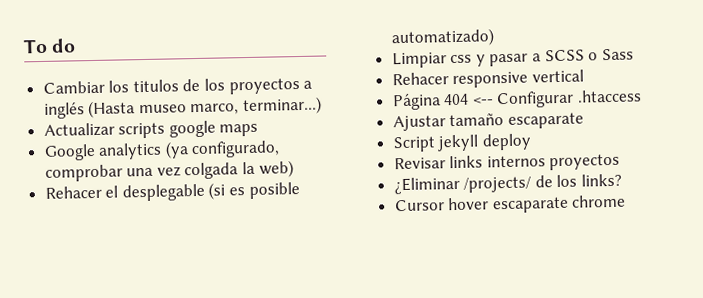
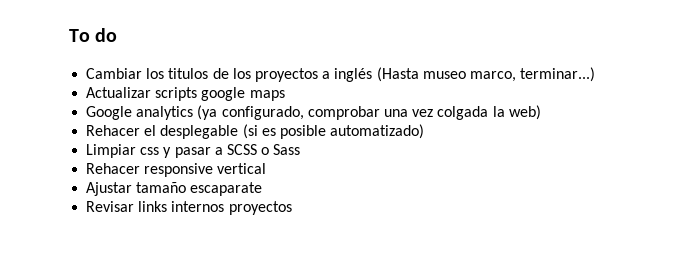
- Página 404 <-- Configurar .htaccess
- Script jekyll deploy
- ¿Eliminar /projects/ de los links?
- Cursor hover escaparate chrome

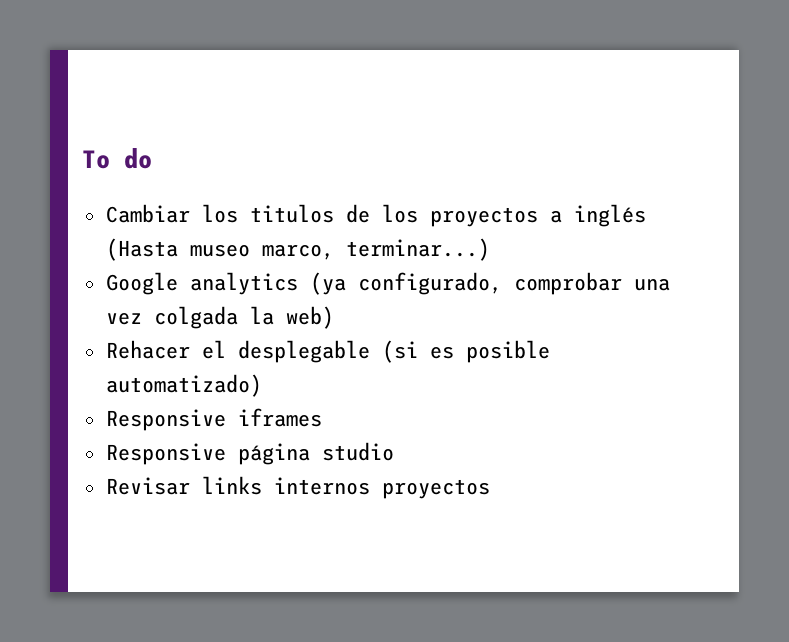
- Actualizar scripts google maps
- Limpiar css y pasar a SCSS o Sass
- Rehacer responsive vertical
- Ajustar tamaño escaparate
+ Responsive iframes
+ Responsive página studio

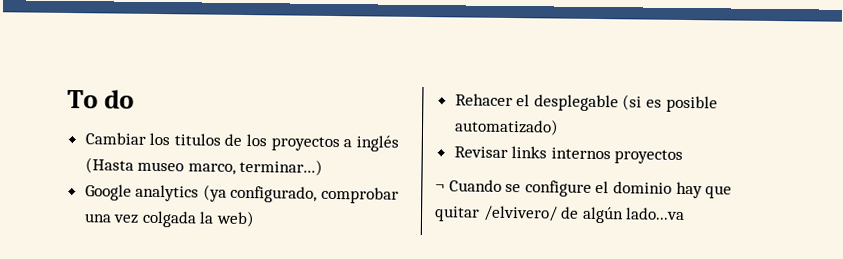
- Responsive iframes
- Responsive página studio
+ ¬ Cuando se configure el dominio hay que quitar /elvivero/ de algún lado...va

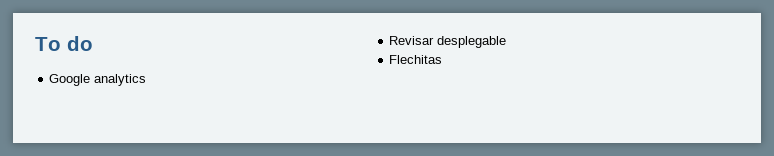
- Cambiar los titulos de los proyectos a inglés (Hasta museo marco, terminar...)
- Google analytics (ya configurado, comprobar una vez colgada la web)
- Rehacer el desplegable (si es posible automatizado)
- Revisar links internos proyectos
- ¬ Cuando se configure el dominio hay que quitar /elvivero/ de algún lado...va
+ Google analytics
+ Revisar desplegable
+ Flechitas

